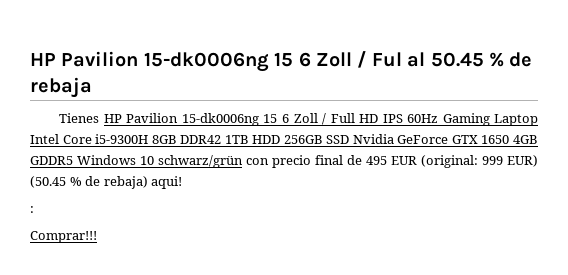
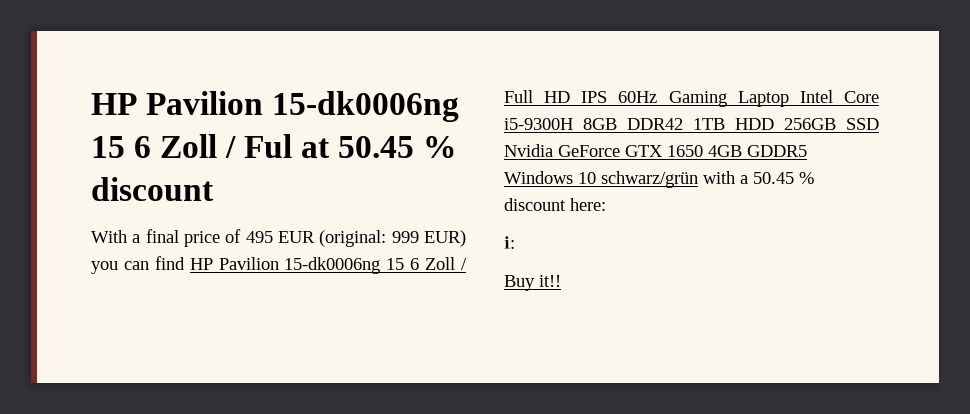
- HP Pavilion 15-dk0006ng 15 6 Zoll / Ful al 50.45 % de rebaja
- Tienes HP Pavilion 15-dk0006ng 15 6 Zoll / Full HD IPS 60Hz Gaming Laptop Intel Core i5-9300H 8GB DDR42 1TB HDD 256GB SSD Nvidia GeForce GTX 1650 4GB GDDR5 Windows 10 schwarz/grün con precio final de 495 EUR (original: 999 EUR) (50.45 % de rebaja) aqui!
- :
- Comprar!!!
+ HP Pavilion 15-dk0006ng 15 6 Zoll / Ful at 50.45 % discount
+ With a final price of 495 EUR (original: 999 EUR) you can find HP Pavilion 15-dk0006ng 15 6 Zoll / Full HD IPS 60Hz Gaming Laptop Intel Core i5-9300H 8GB DDR42 1TB HDD 256GB SSD Nvidia GeForce GTX 1650 4GB GDDR5 Windows 10 schwarz/grün with a 50.45 % discount here:
+ ℹ:
+ Buy it!!

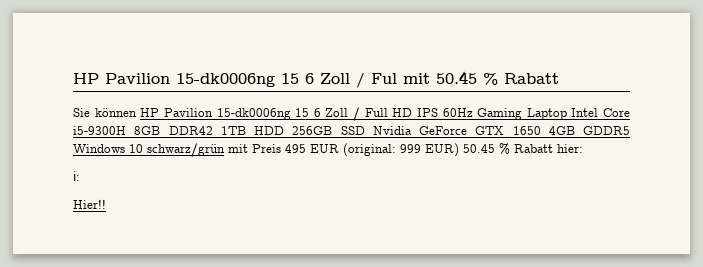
- HP Pavilion 15-dk0006ng 15 6 Zoll / Ful at 50.45 % discount
- With a final price of 495 EUR (original: 999 EUR) you can find HP Pavilion 15-dk0006ng 15 6 Zoll / Full HD IPS 60Hz Gaming Laptop Intel Core i5-9300H 8GB DDR42 1TB HDD 256GB SSD Nvidia GeForce GTX 1650 4GB GDDR5 Windows 10 schwarz/grün with a 50.45 % discount here:
+ HP Pavilion 15-dk0006ng 15 6 Zoll / Ful mit 50.45 % Rabatt
+ Sie können HP Pavilion 15-dk0006ng 15 6 Zoll / Full HD IPS 60Hz Gaming Laptop Intel Core i5-9300H 8GB DDR42 1TB HDD 256GB SSD Nvidia GeForce GTX 1650 4GB GDDR5 Windows 10 schwarz/grün mit Preis 495 EUR (original: 999 EUR) 50.45 % Rabatt hier:
- Buy it!!
+ Hier!!

